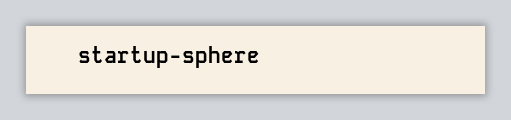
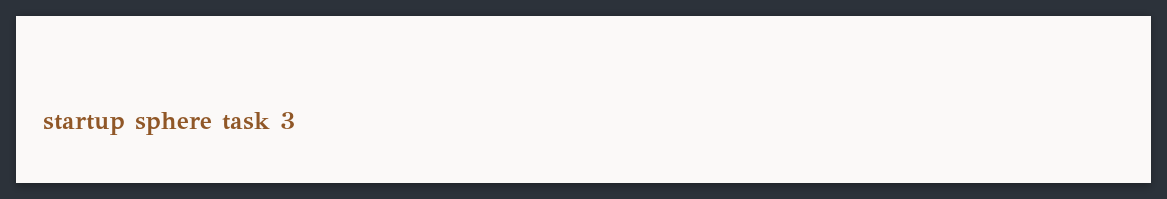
- startup-sphere
+ startup sphere task 3

